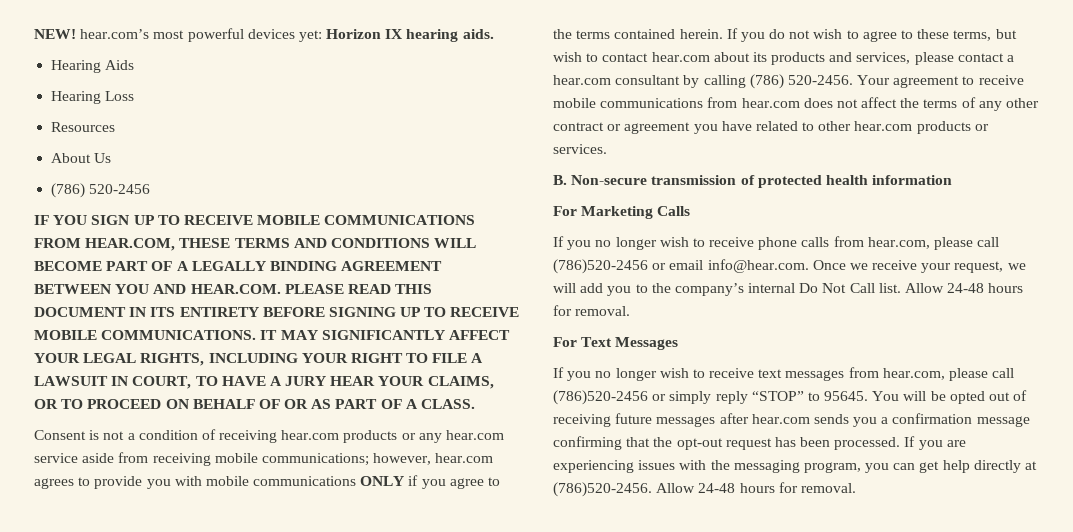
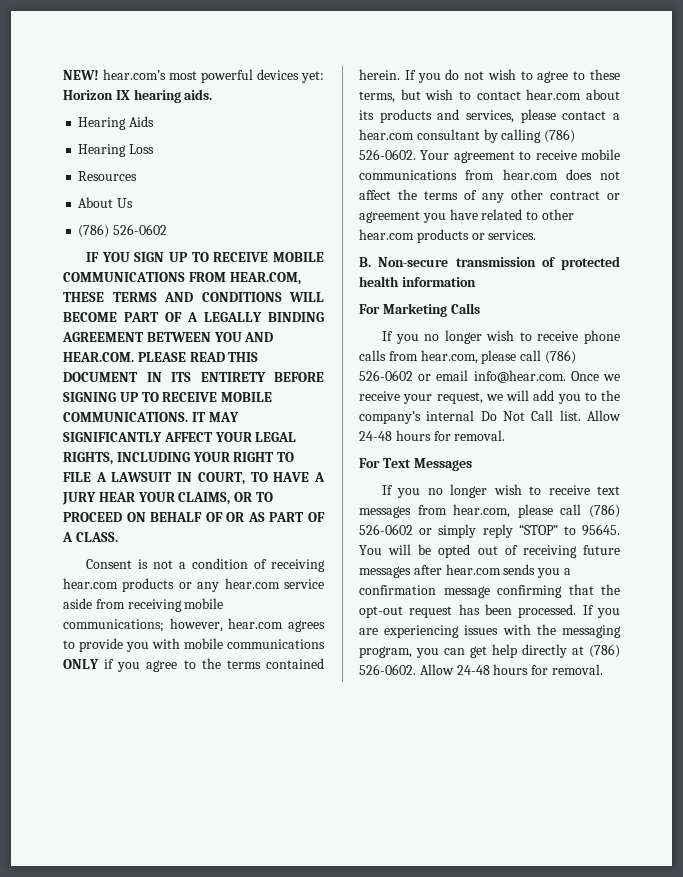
  About Us
- (786) 520-2456
+ (786) 526-0602
- If you do not wish to agree to these terms, but wish to contact hear.com about its products and services, please contact a hear.com consultant by calling (786) 520-2456.
+ If you do not wish to agree to these terms, but wish to contact hear.com about its products and services, please contact a hear.com consultant by calling (786) 526-0602.
- If you no longer wish to receive phone calls from hear.com, please call (786)520-2456 or email info@hear.com. Once we receive your request, we will add you to the company’s internal Do Not Call list.
+ If you no longer wish to receive phone calls from hear.com, please call (786) 526-0602 or email info@hear.com. Once we receive your request, we will add you to the company’s internal Do Not Call list.
- If you no longer wish to receive text messages from hear.com, please call (786)520-2456 or simply reply “STOP” to 95645.
+ If you no longer wish to receive text messages from hear.com, please call (786) 526-0602 or simply reply “STOP” to 95645.
- If you are experiencing issues with the messaging program, you can get help directly at (786)520-2456.
+ If you are experiencing issues with the messaging program, you can get help directly at (786) 526-0602.

